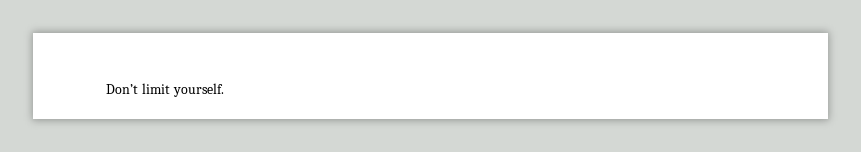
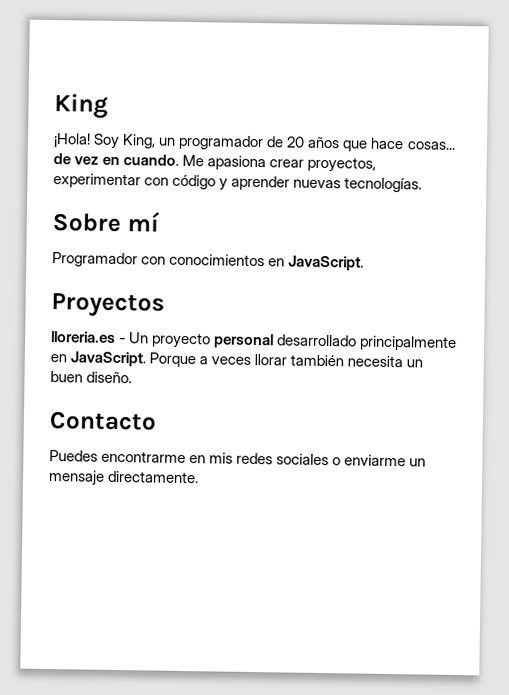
- Don’t limit yourself.
+ King
+ ¡Hola! Soy King, un programador de 20 años que hace cosas... de vez en cuando. Me apasiona crear proyectos, experimentar con código y aprender nuevas tecnologías.
+ Sobre mí
+ Programador con conocimientos en JavaScript.
+ Proyectos
+ lloreria.es - Un proyecto personal desarrollado principalmente en JavaScript. Porque a veces llorar también necesita un buen diseño.
+ Contacto
+ Puedes encontrarme en mis redes sociales o enviarme un mensaje directamente.

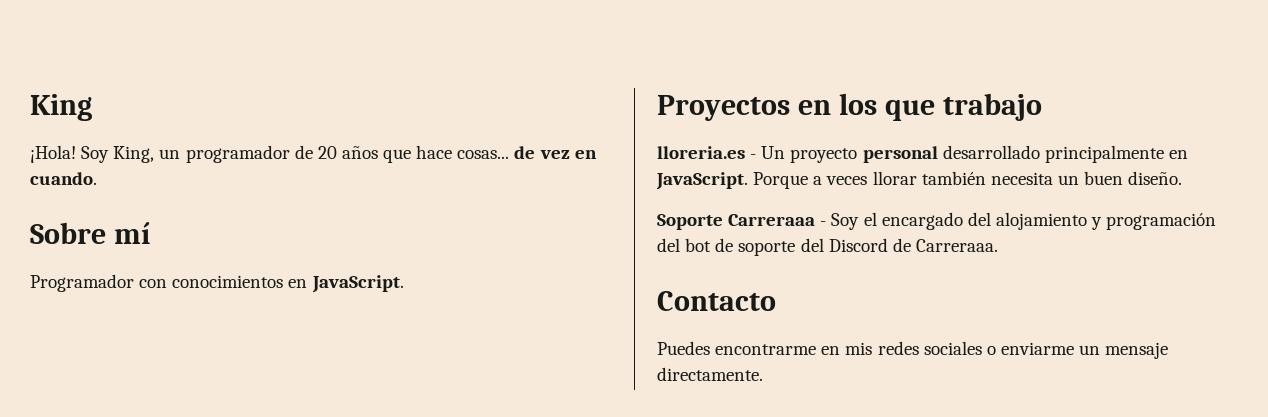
- Me apasiona crear proyectos, experimentar con código y aprender nuevas tecnologías.
- Proyectos
+ Proyectos en los que trabajo
+ Soporte Carreraaa - Soy el encargado del alojamiento y programación del bot de soporte del Discord de Carreraaa.

